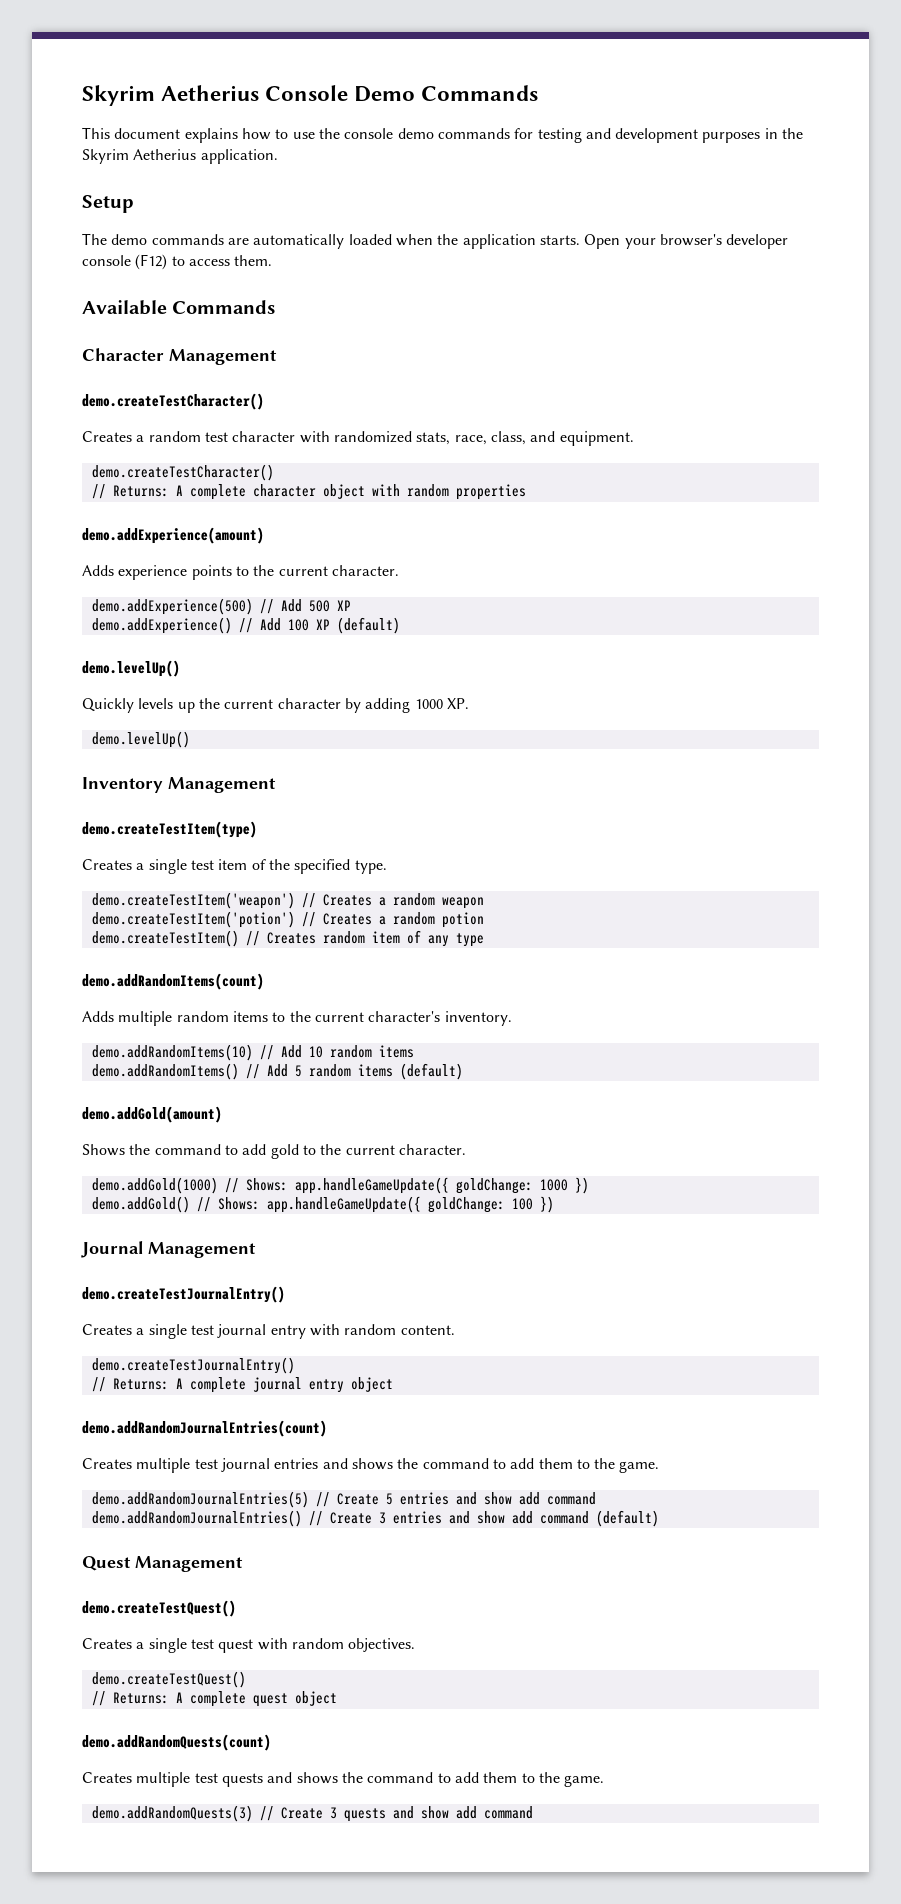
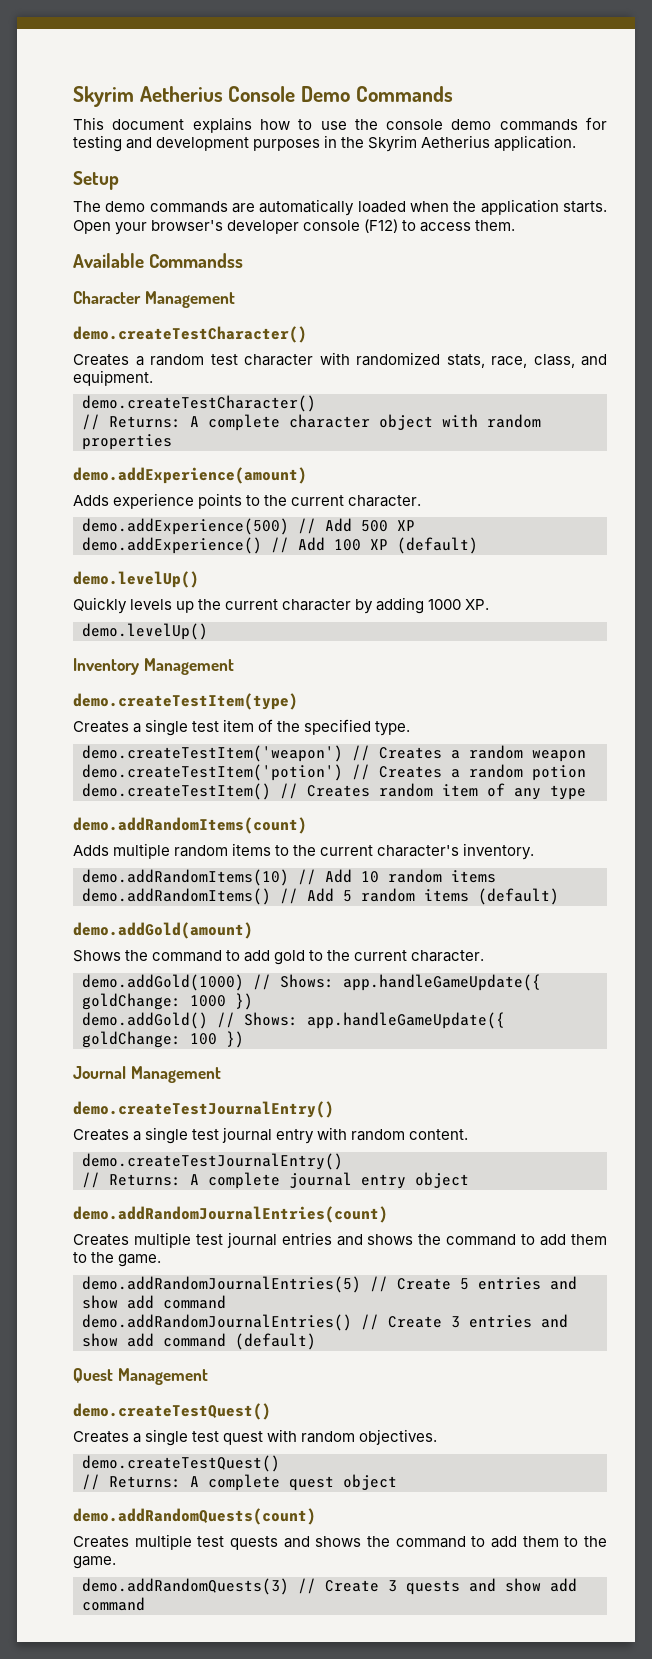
- Available Commands
+ Available Commandss

